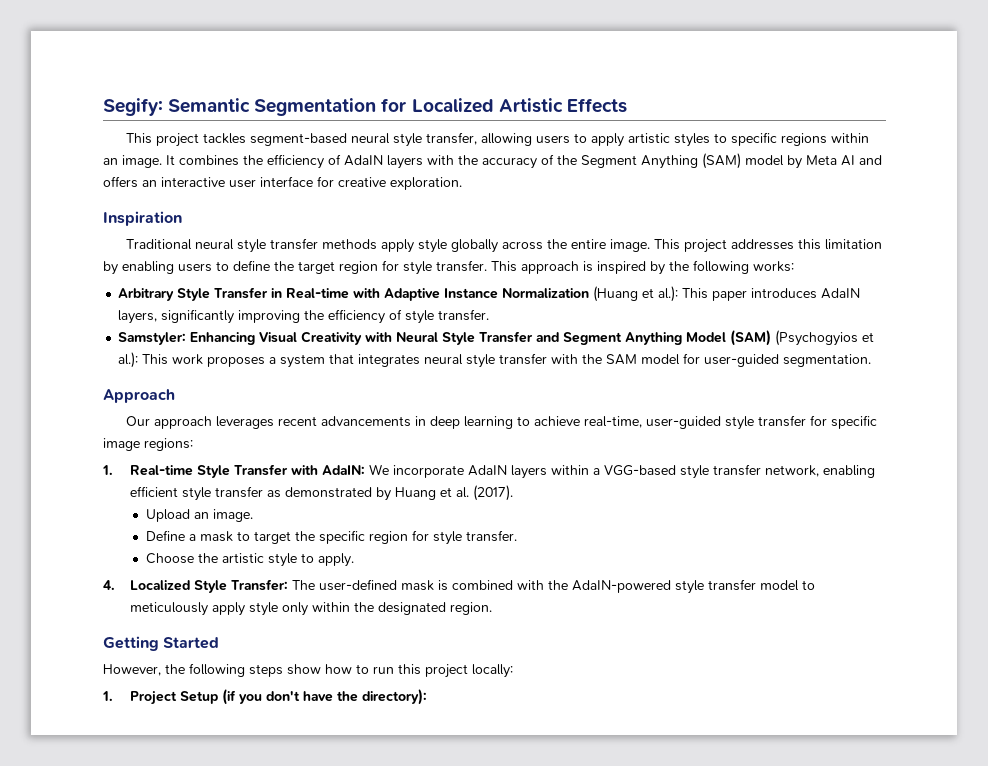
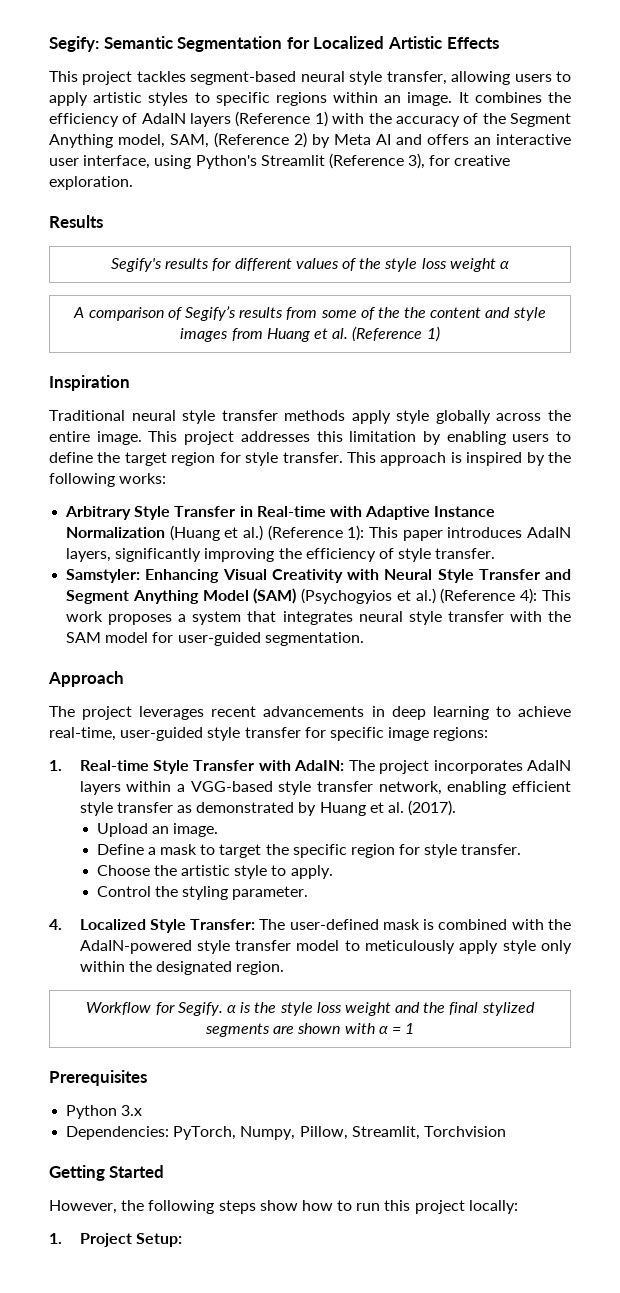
- It combines the efficiency of AdaIN layers with the accuracy of the Segment Anything (SAM) model by Meta AI and offers an interactive user interface for creative exploration.
+ It combines the efficiency of AdaIN layers (Reference 1) with the accuracy of the Segment Anything model, SAM, (Reference 2) by Meta AI and offers an interactive user interface, using Python's Streamlit (Reference 3), for creative exploration.
+ Results
+ Segify's results for different values of the style loss weight α
+ A comparison of Segify’s results from some of the the content and style images from Huang et al. (Reference 1)
- Arbitrary Style Transfer in Real-time with Adaptive Instance Normalization (Huang et al.): This paper introduces AdaIN layers, significantly improving the efficiency of style transfer.
+ Arbitrary Style Transfer in Real-time with Adaptive Instance Normalization (Huang et al.) (Reference 1): This paper introduces AdaIN layers, significantly improving the efficiency of style transfer.
- Samstyler: Enhancing Visual Creativity with Neural Style Transfer and Segment Anything Model (SAM) (Psychogyios et al.): This work proposes a system that integrates neural style transfer with the SAM model for user-guided segmentation.
+ Samstyler: Enhancing Visual Creativity with Neural Style Transfer and Segment Anything Model (SAM) (Psychogyios et al.) (Reference 4): This work proposes a system that integrates neural style transfer with the SAM model for user-guided segmentation.
- Our approach leverages recent advancements in deep learning to achieve real-time, user-guided style transfer for specific image regions:
+ The project leverages recent advancements in deep learning to achieve real-time, user-guided style transfer for specific image regions:
- 1. Real-time Style Transfer with AdaIN: We incorporate AdaIN layers within a VGG-based style transfer network, enabling efficient style transfer as demonstrated by Huang et al. (2017).
+ 1. Real-time Style Transfer with AdaIN: The project incorporates AdaIN layers within a VGG-based style transfer network, enabling efficient style transfer as demonstrated by Huang et al. (2017).
+ Control the styling parameter.
+ Workflow for Segify. α is the style loss weight and the final stylized segments are shown with α = 1
+ Prerequisites
+ Python 3.x
+ Dependencies: PyTorch, Numpy, Pillow, Streamlit, Torchvision
- 1. Project Setup (if you don't have the directory):
+ 1. Project Setup:

